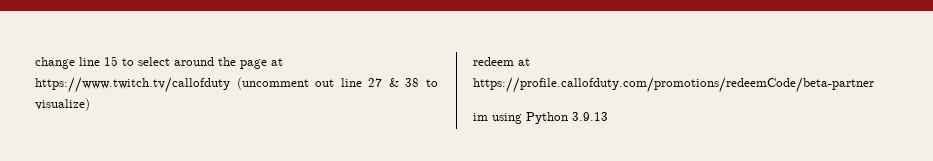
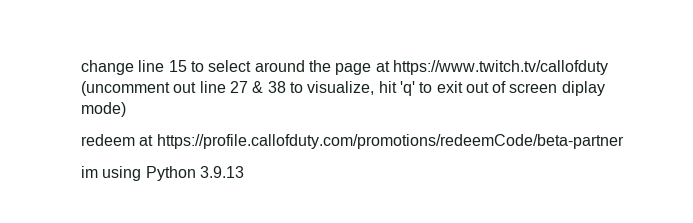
- change line 15 to select around the page at https://www.twitch.tv/callofduty (uncomment out line 27 & 38 to visualize)
+ change line 15 to select around the page at https://www.twitch.tv/callofduty (uncomment out line 27 & 38 to visualize, hit 'q' to exit out of screen diplay mode)

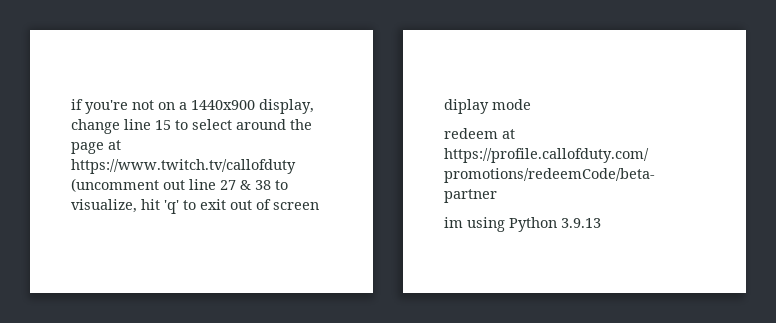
- change line 15 to select around the page at https://www.twitch.tv/callofduty (uncomment out line 27 & 38 to visualize, hit 'q' to exit out of screen diplay mode)
+ if you're not on a 1440x900 display, change line 15 to select around the page at https://www.twitch.tv/callofduty (uncomment out line 27 & 38 to visualize, hit 'q' to exit out of screen diplay mode

